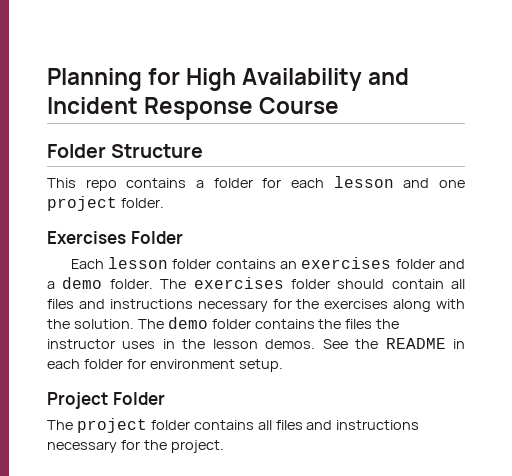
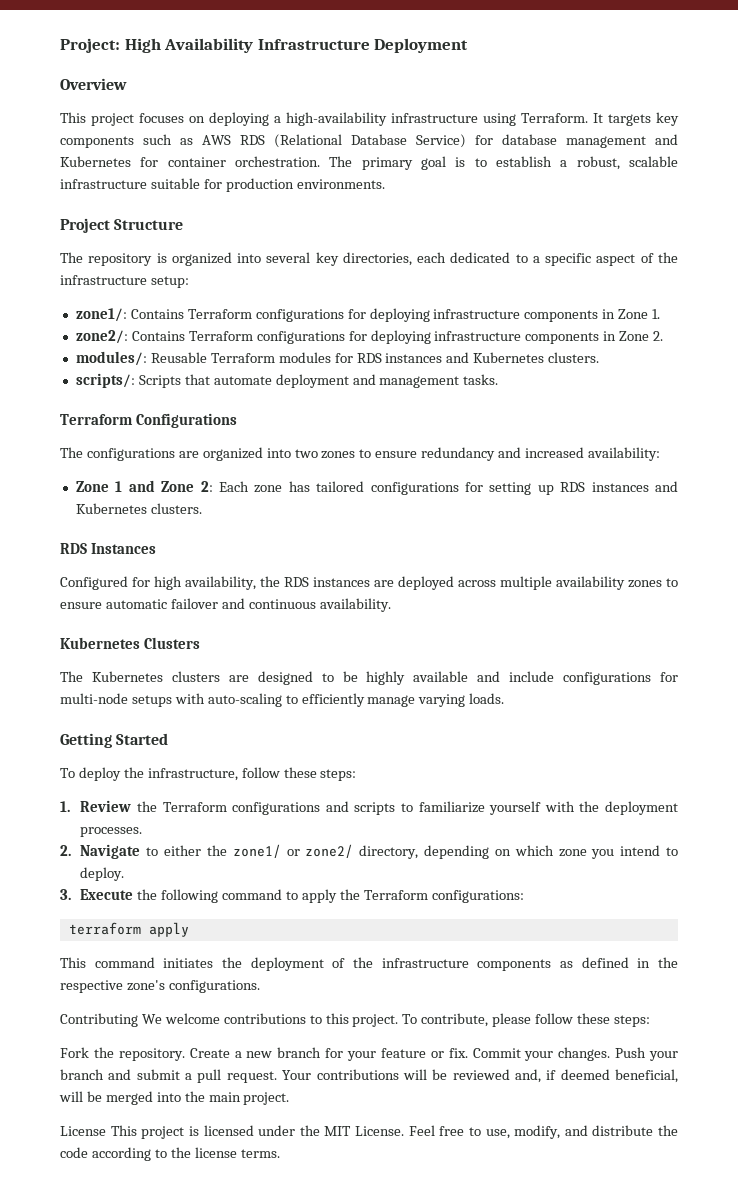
- Planning for High Availability and Incident Response Course
- Folder Structure
- This repo contains a folder for each lesson and one project folder.
- Exercises Folder
- Each lesson folder contains an exercises folder and a demo folder. The exercises folder should contain all files and instructions necessary for the exercises along with the solution. The demo folder contains the files the instructor uses in the lesson demos. See the README in each folder for environment setup.
- Project Folder
- The project folder contains all files and instructions necessary for the project.
+ Project: High Availability Infrastructure Deployment
+ Overview
+ This project focuses on deploying a high-availability infrastructure using Terraform. It targets key components such as AWS RDS (Relational Database Service) for database management and Kubernetes for container orchestration. The primary goal is to establish a robust, scalable infrastructure suitable for production environments.
+ Project Structure
+ The repository is organized into several key directories, each dedicated to a specific aspect of the infrastructure setup:
+ zone1/: Contains Terraform configurations for deploying infrastructure components in Zone 1.
+ zone2/: Contains Terraform configurations for deploying infrastructure components in Zone 2.
+ modules/: Reusable Terraform modules for RDS instances and Kubernetes clusters.
+ scripts/: Scripts that automate deployment and management tasks.
+ Terraform Configurations
+ The configurations are organized into two zones to ensure redundancy and increased availability:
+ Zone 1 and Zone 2: Each zone has tailored configurations for setting up RDS instances and Kubernetes clusters.
+ RDS Instances
+ Configured for high availability, the RDS instances are deployed across multiple availability zones to ensure automatic failover and continuous availability.
+ Kubernetes Clusters
+ The Kubernetes clusters are designed to be highly available and include configurations for multi-node setups with auto-scaling to efficiently manage varying loads.
+ Getting Started
+ To deploy the infrastructure, follow these steps:
+ 1. Review the Terraform configurations and scripts to familiarize yourself with the deployment processes.
+ 2. Navigate to either the zone1/ or zone2/ directory, depending on which zone you intend to deploy.
+ 3. Execute the following command to apply the Terraform configurations:
+ terraform apply
+ This command initiates the deployment of the infrastructure components as defined in the respective zone's configurations.
+ Contributing We welcome contributions to this project. To contribute, please follow these steps:
+ Fork the repository. Create a new branch for your feature or fix. Commit your changes. Push your branch and submit a pull request. Your contributions will be reviewed and, if deemed beneficial, will be merged into the main project.
+ License This project is licensed under the MIT License. Feel free to use, modify, and distribute the code according to the license terms.

